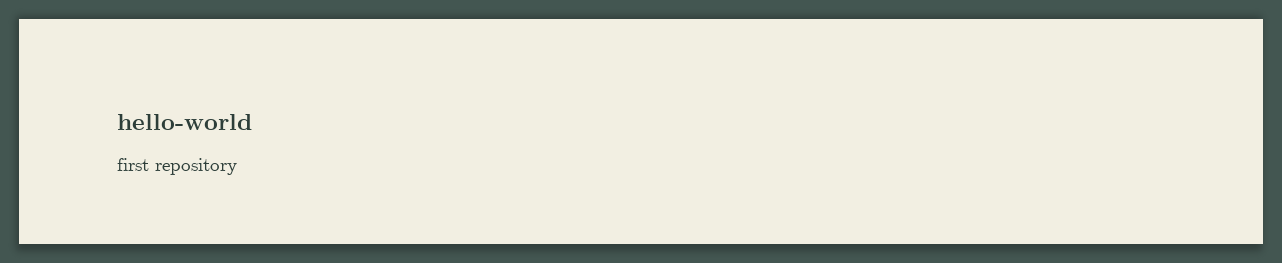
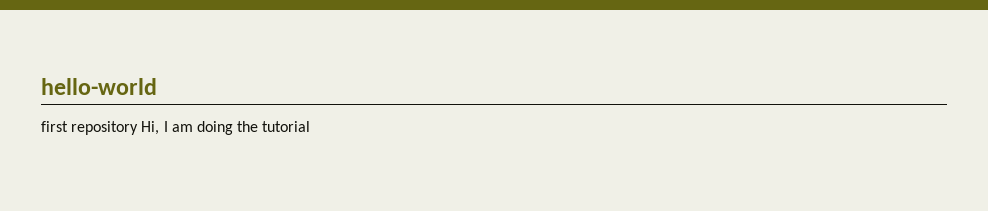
- first repository
+ first repository Hi, I am doing the tutorial

